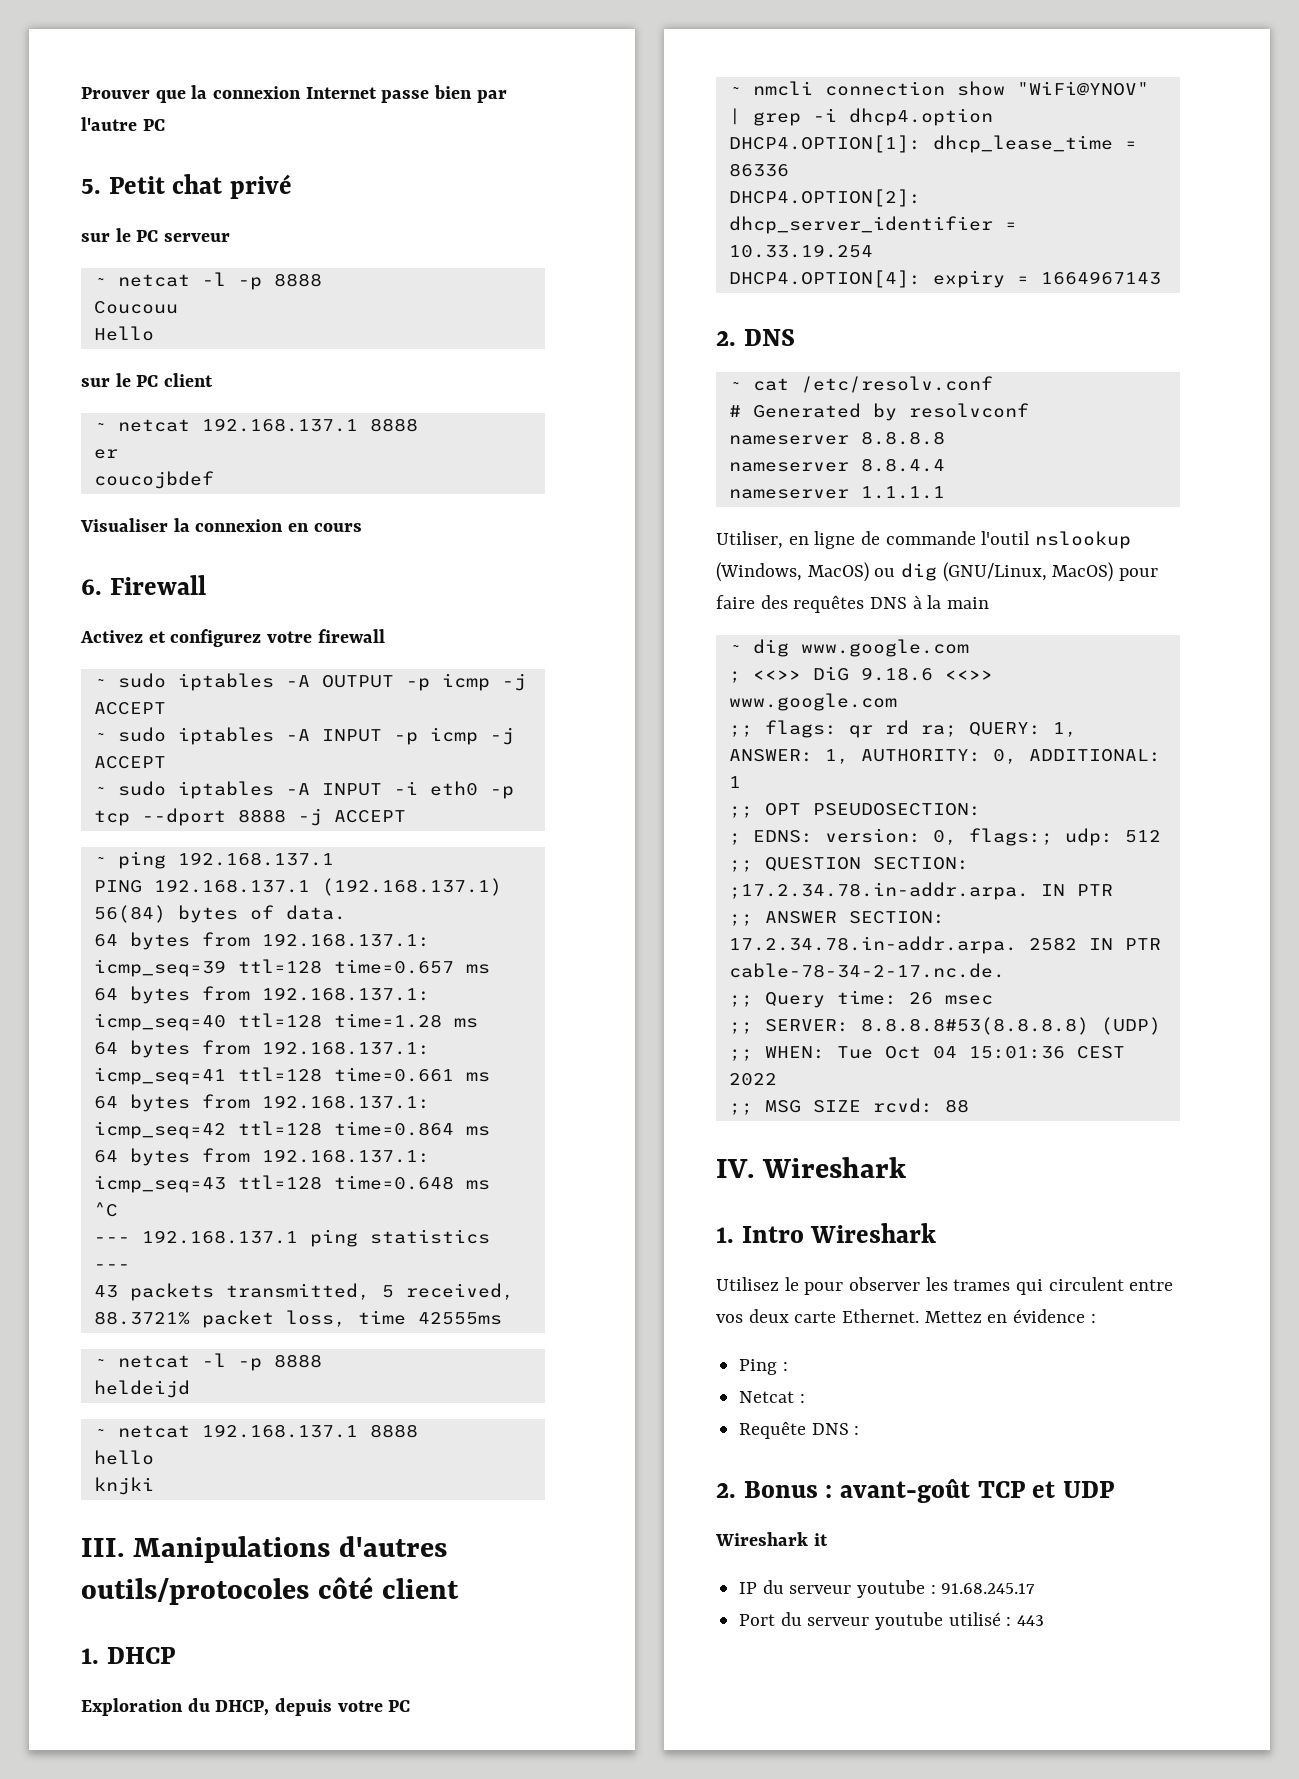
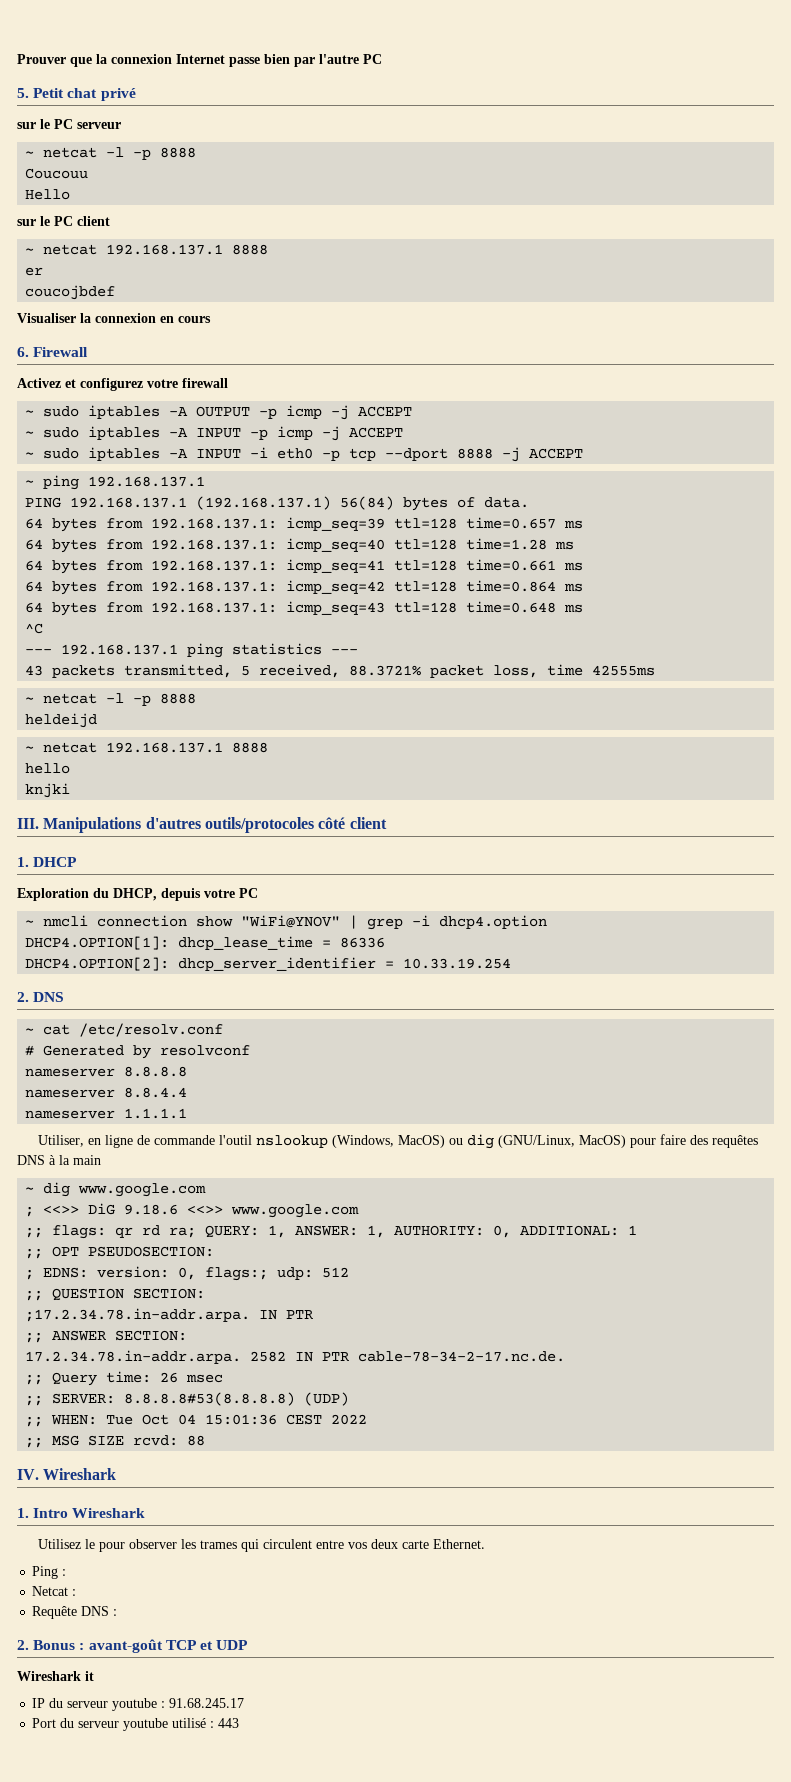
- DHCP4.OPTION[4]: expiry = 1664967143
- Mettez en évidence :

